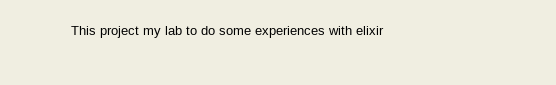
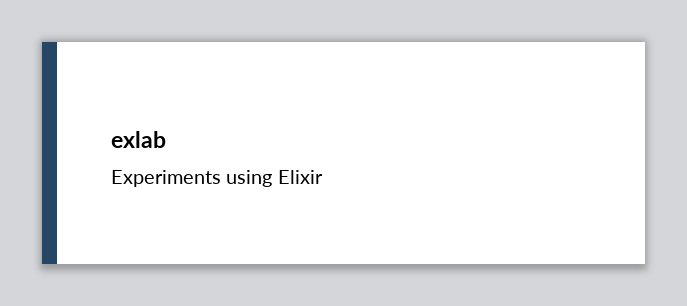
- This project my lab to do some experiences with elixir
+ exlab
+ Experiments using Elixir

